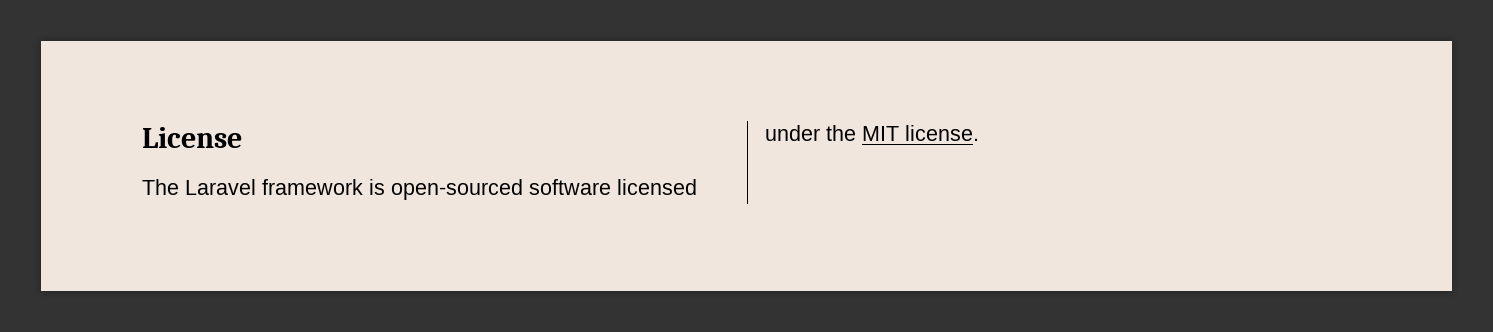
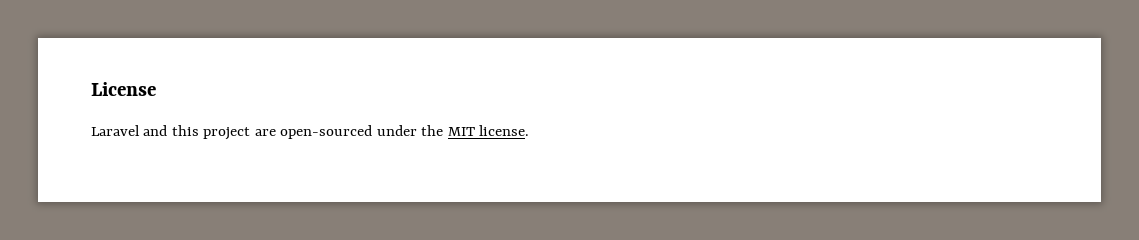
- The Laravel framework is open-sourced software licensed under the MIT license.
+ Laravel and this project are open-sourced under the MIT license.

